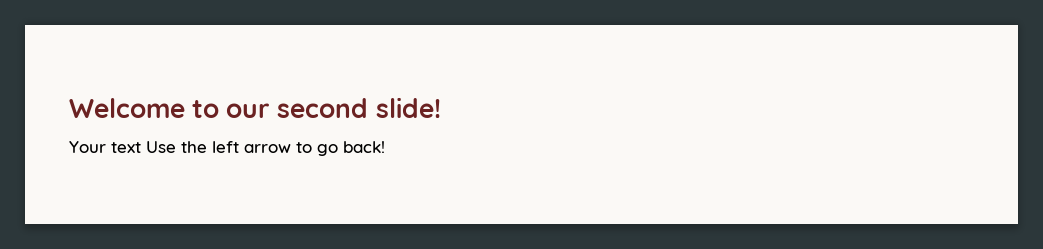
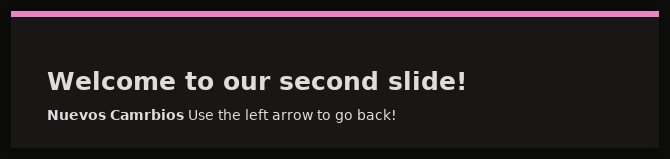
- Your text Use the left arrow to go back!
+ Nuevos Camrbios Use the left arrow to go back!

